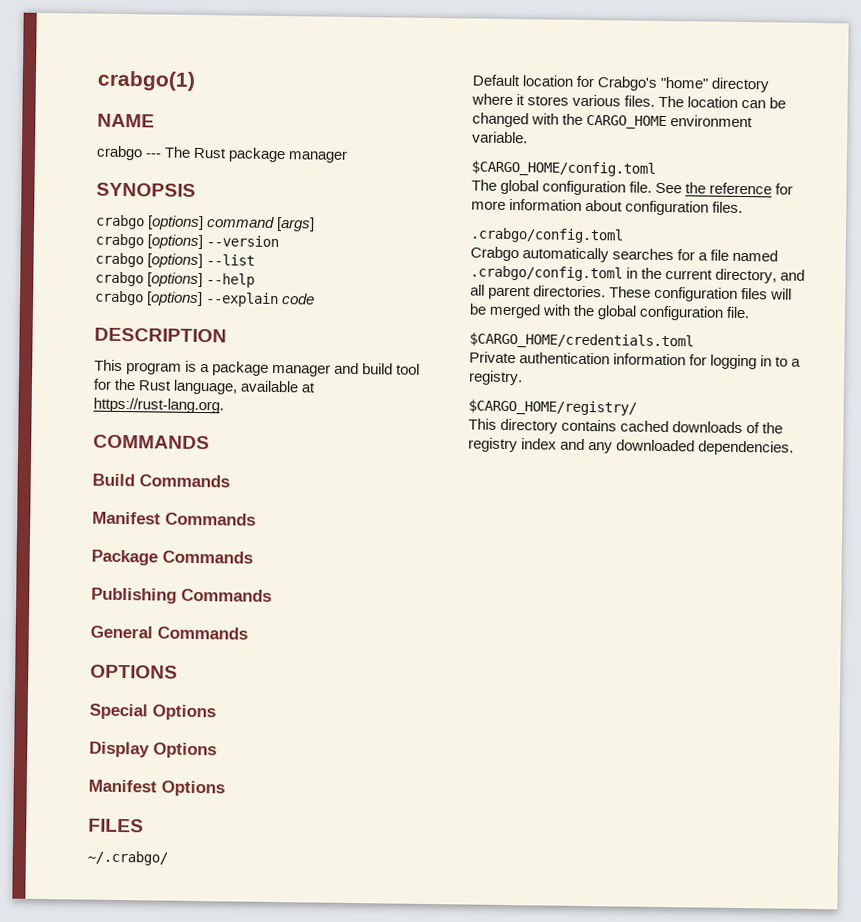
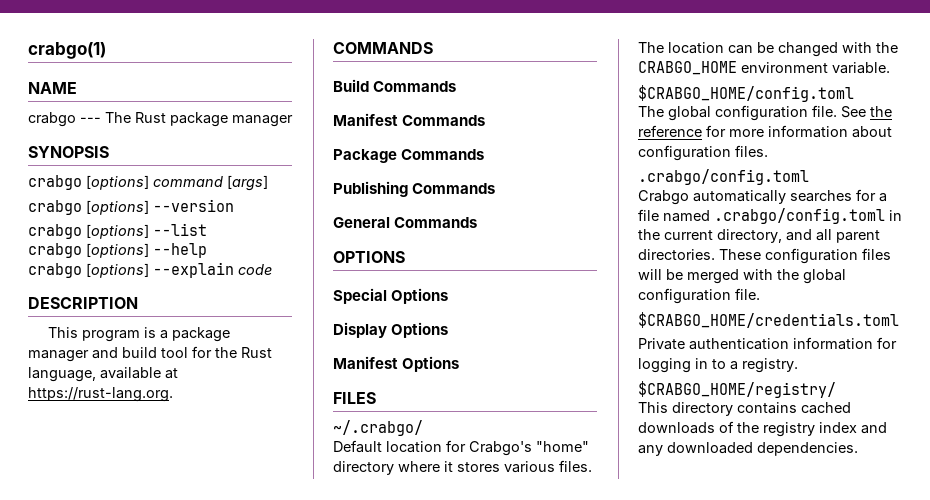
- The location can be changed with the CARGO_HOME environment variable.
+ The location can be changed with the CRABGO_HOME environment variable.
- $CARGO_HOME/config.toml
+ $CRABGO_HOME/config.toml
- $CARGO_HOME/credentials.toml
+ $CRABGO_HOME/credentials.toml
- $CARGO_HOME/registry/
+ $CRABGO_HOME/registry/

